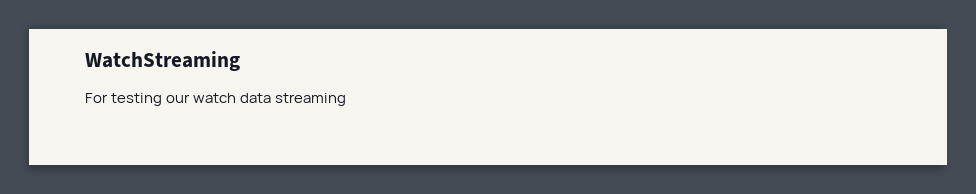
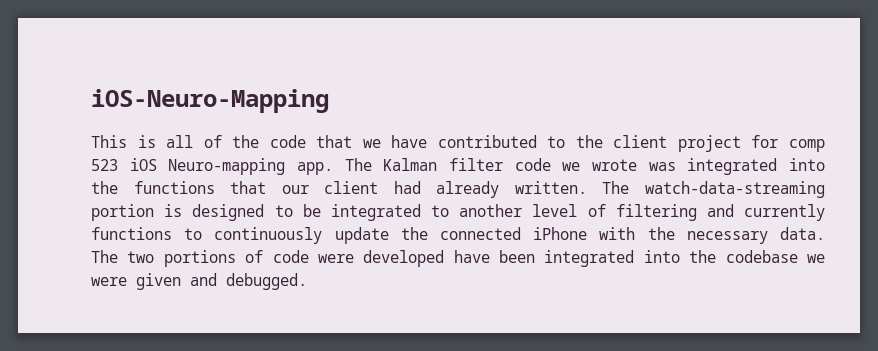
- WatchStreaming
- For testing our watch data streaming
+ iOS-Neuro-Mapping
+ This is all of the code that we have contributed to the client project for comp 523 iOS Neuro-mapping app. The Kalman filter code we wrote was integrated into the functions that our client had already written. The watch-data-streaming portion is designed to be integrated to another level of filtering and currently functions to continuously update the connected iPhone with the necessary data. The two portions of code were developed have been integrated into the codebase we were given and debugged.

